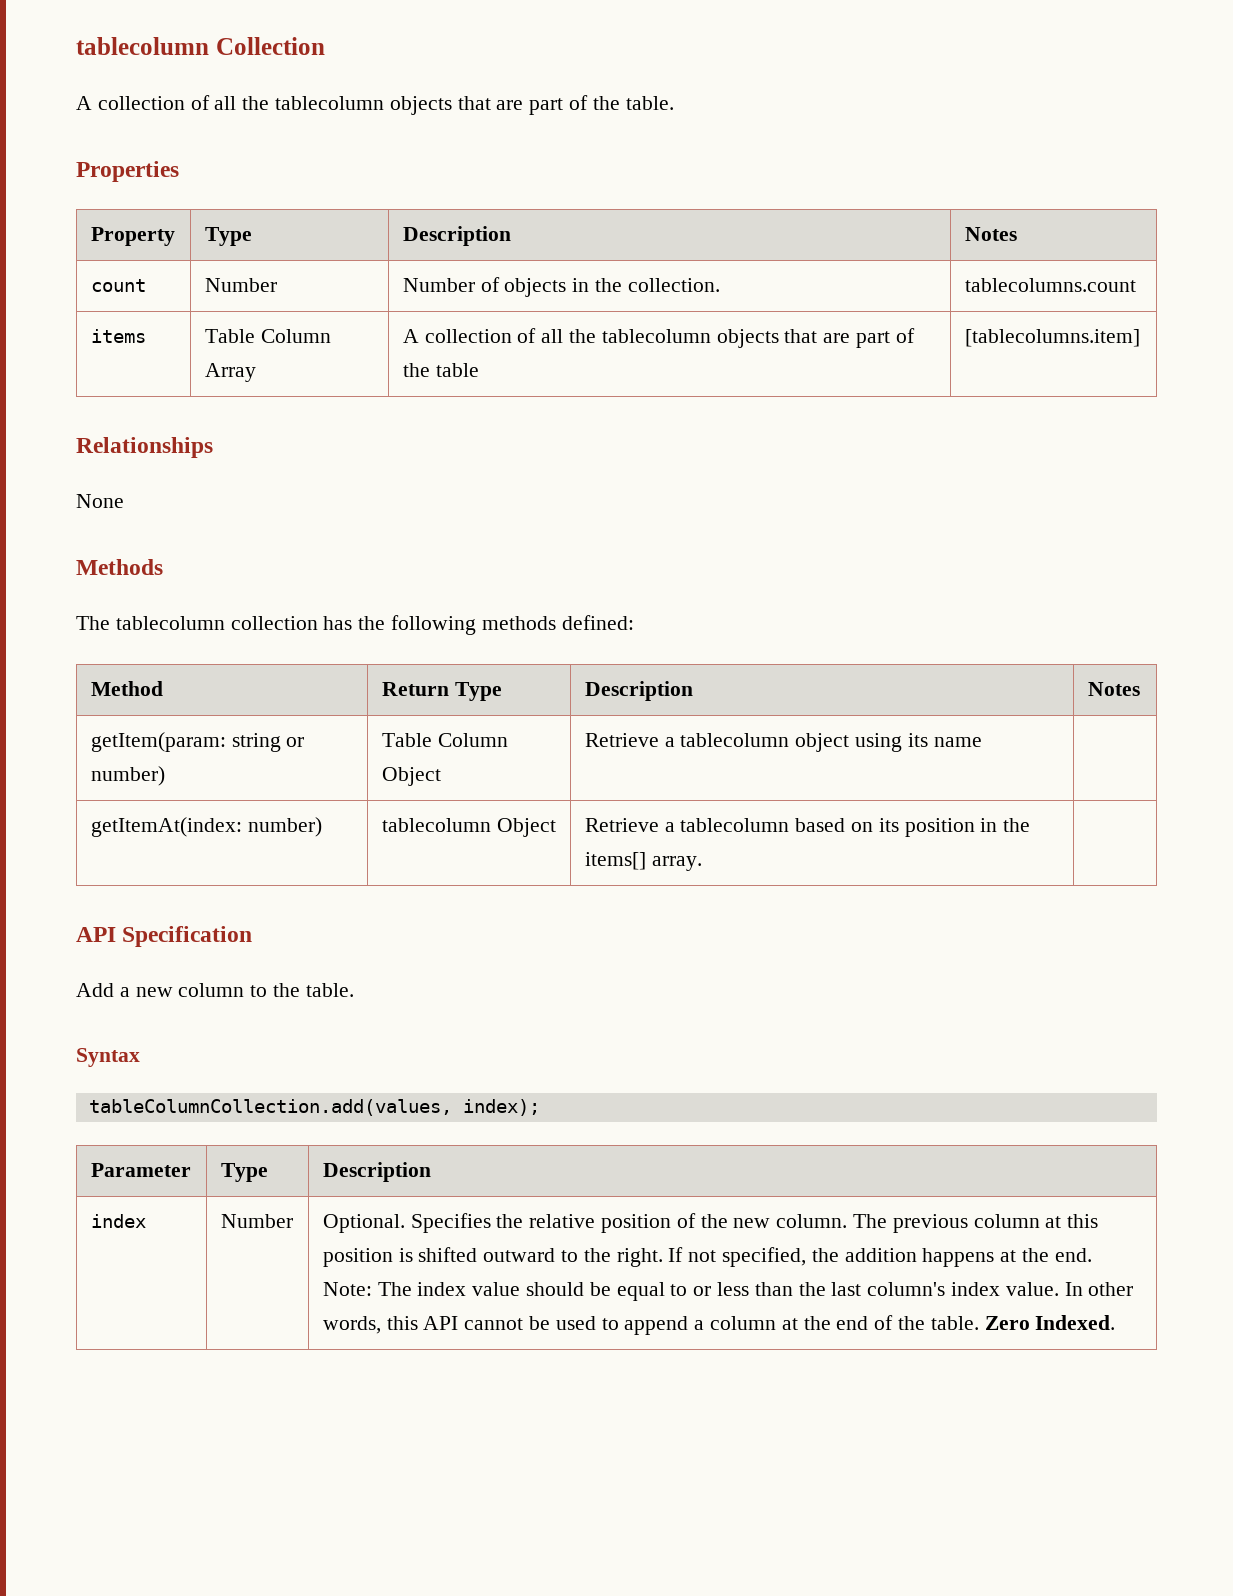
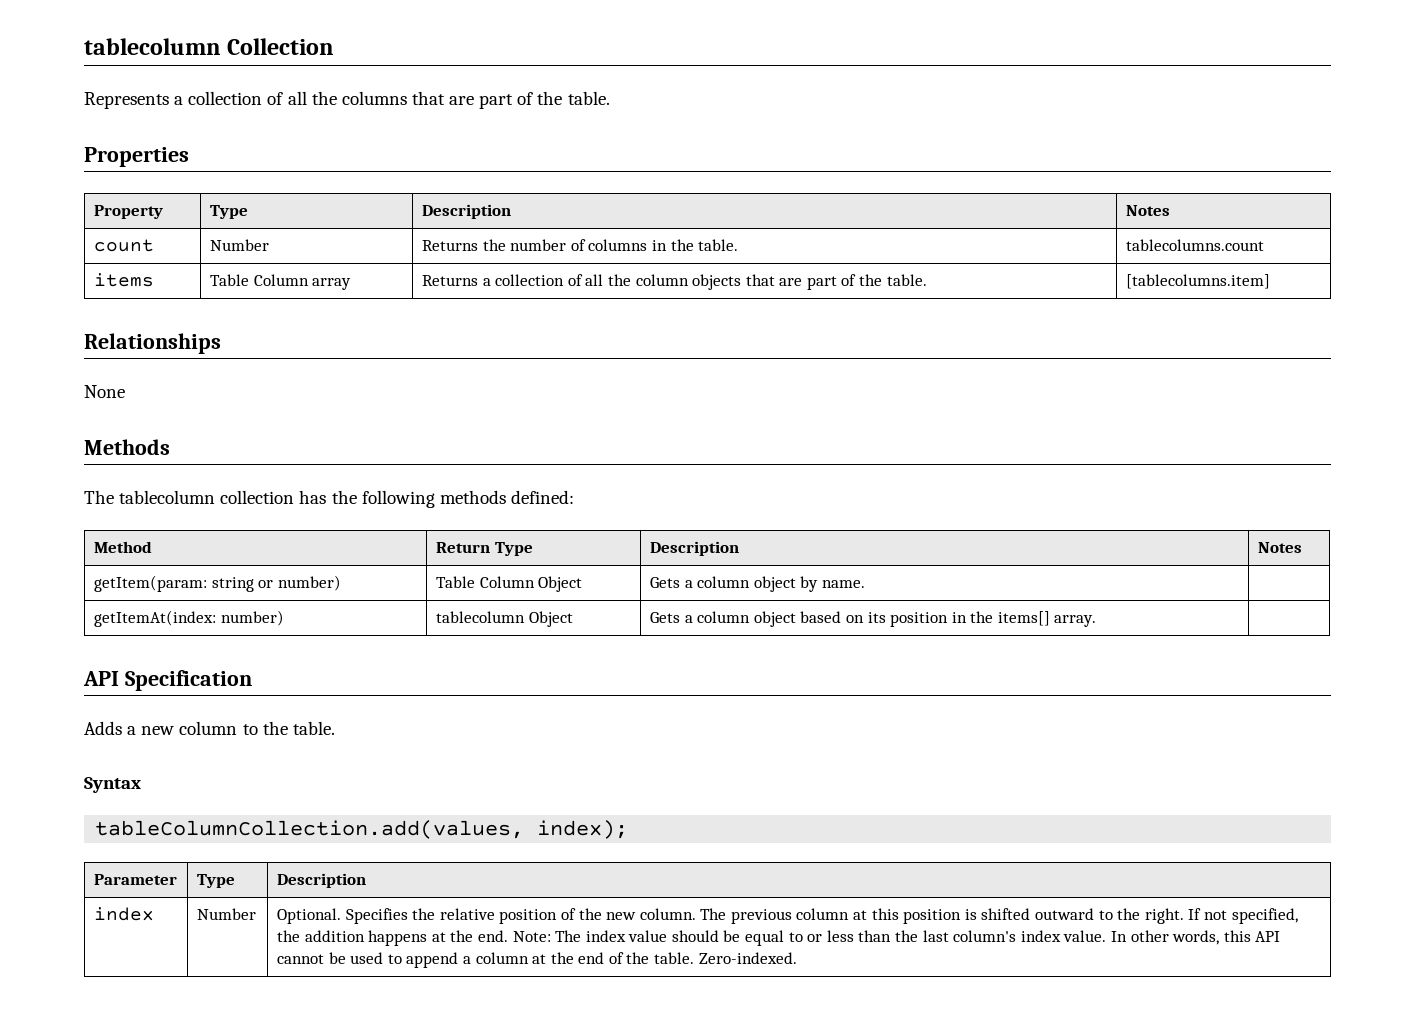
- A collection of all the tablecolumn objects that are part of the table.
+ Represents a collection of all the columns that are part of the table.
- count | Number | Number of objects in the collection. | tablecolumns.count
+ count | Number | Returns the number of columns in the table. | tablecolumns.count
- items | Table Column Array | A collection of all the tablecolumn objects that are part of the table | [tablecolumns.item]
+ items | Table Column array | Returns a collection of all the column objects that are part of the table. | [tablecolumns.item]
- getItem(param: string or number) | Table Column Object | Retrieve a tablecolumn object using its name |
+ getItem(param: string or number) | Table Column Object | Gets a column object by name. |
- getItemAt(index: number) | tablecolumn Object | Retrieve a tablecolumn based on its position in the items[] array. |
+ getItemAt(index: number) | tablecolumn Object | Gets a column object based on its position in the items[] array. |
- Add a new column to the table.
+ Adds a new column to the table.
- Zero Indexed.
+ Zero-indexed.

